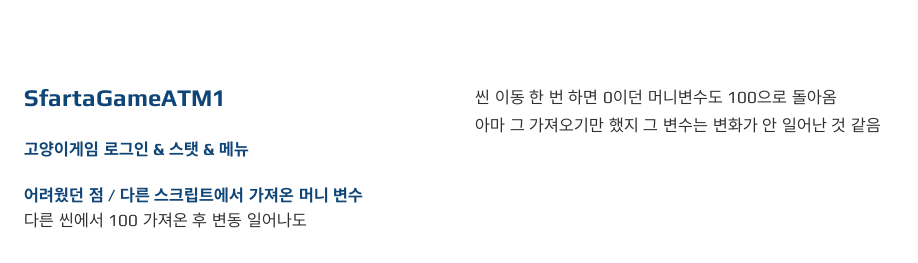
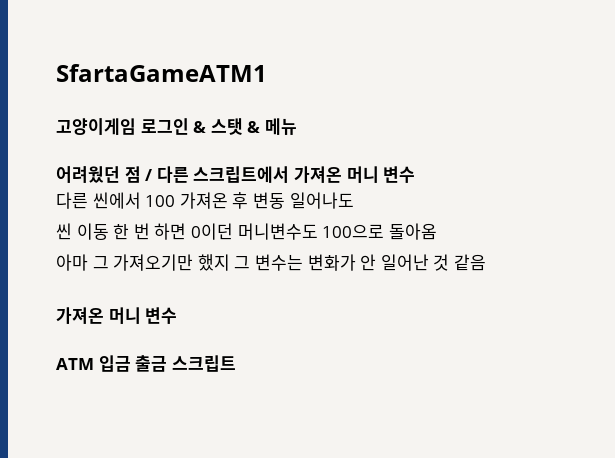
  아마 그 가져오기만 했지 그 변수는 변화가 안 일어난 것 같음
+ 가져온 머니 변수
+ ATM 입금 출금 스크립트

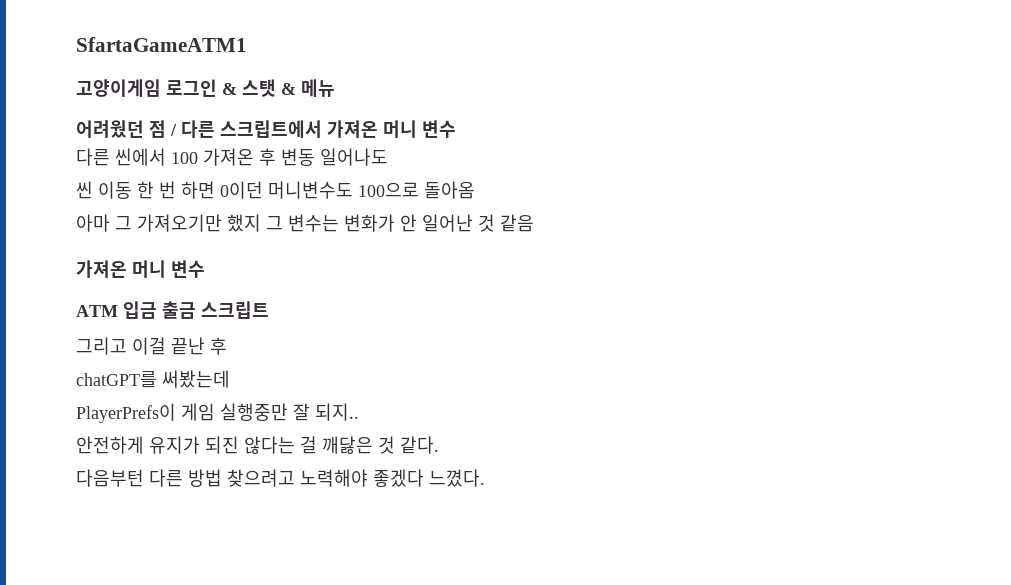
+ 그리고 이걸 끝난 후
+ chatGPT를 써봤는데
+ PlayerPrefs이 게임 실행중만 잘 되지..
+ 안전하게 유지가 되진 않다는 걸 깨닳은 것 같다.
+ 다음부턴 다른 방법 찾으려고 노력해야 좋겠다 느꼈다.

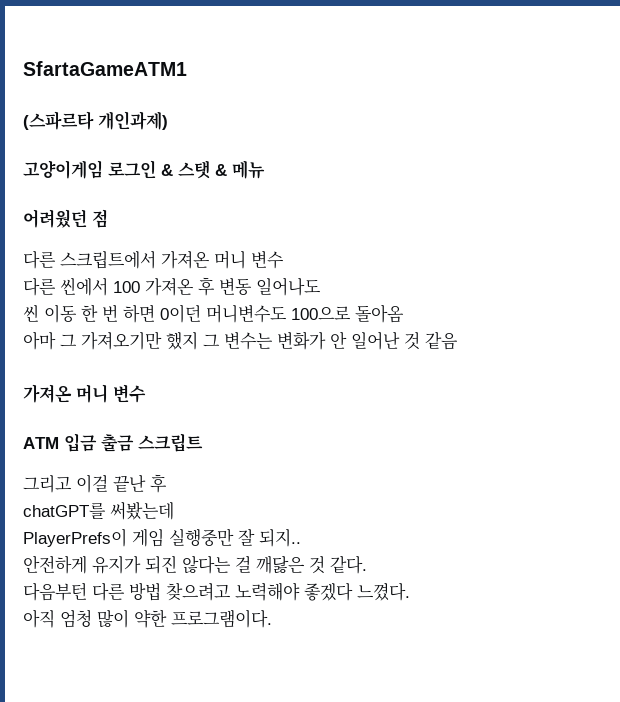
+ (스파르타 개인과제)
- 어려웠던 점 / 다른 스크립트에서 가져온 머니 변수
+ 어려웠던 점
+ 다른 스크립트에서 가져온 머니 변수
+ 아직 엄청 많이 약한 프로그램이다.

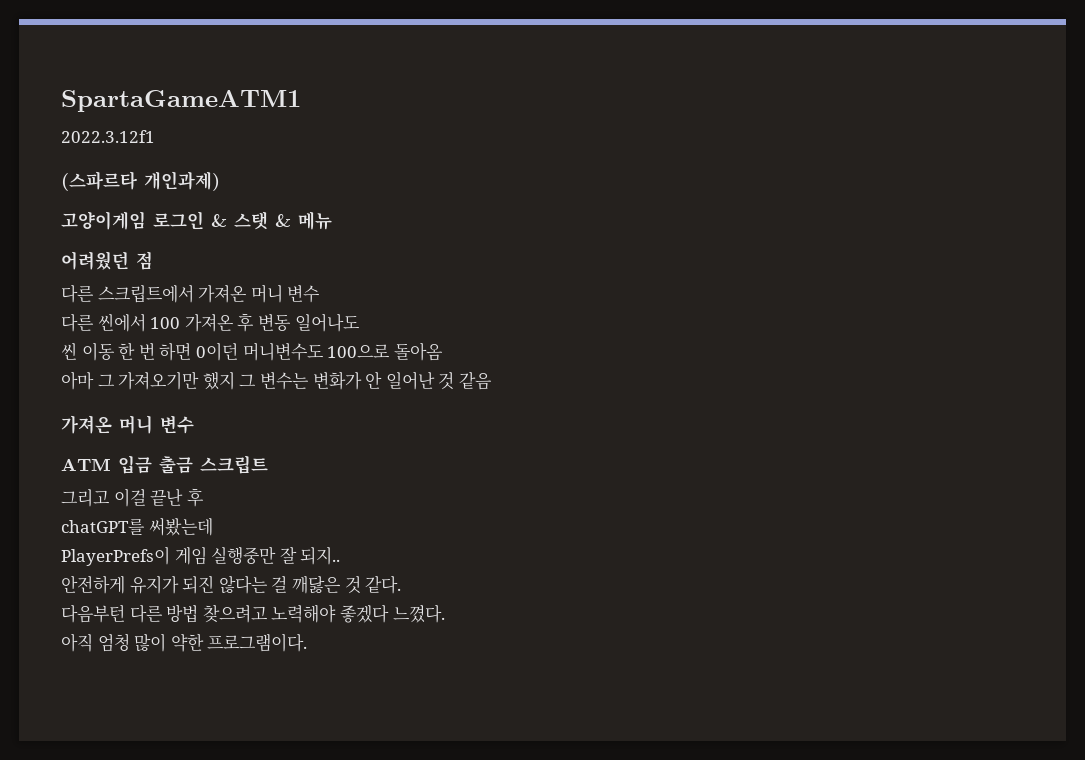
- SfartaGameATM1
+ SpartaGameATM1
+ 2022.3.12f1

